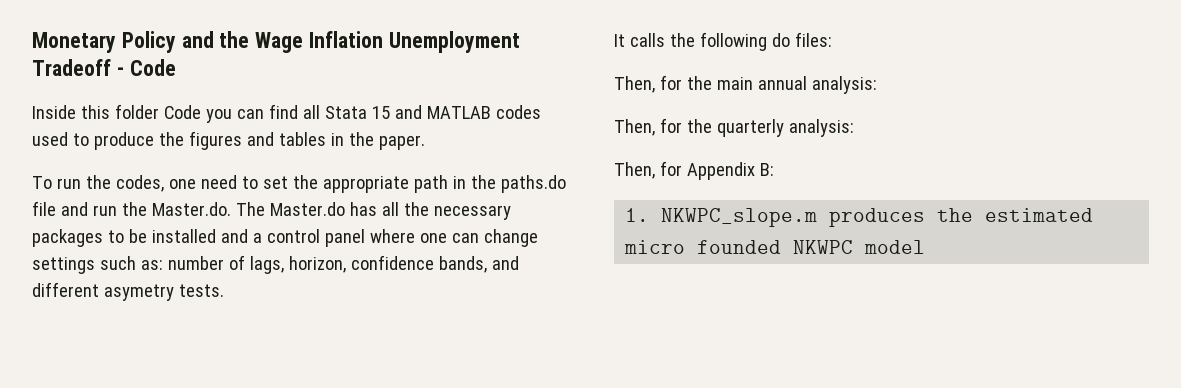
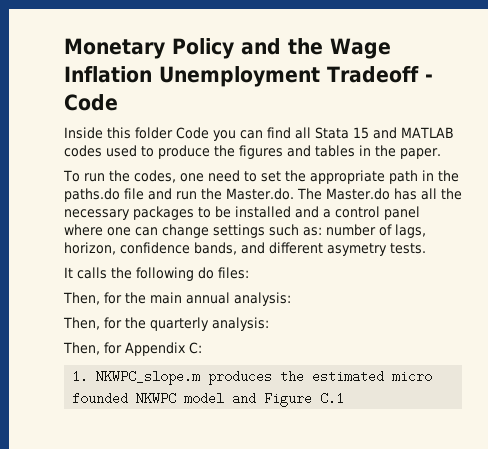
- Then, for Appendix B:
+ Then, for Appendix C:
- 1. NKWPC_slope.m produces the estimated micro founded NKWPC model
+ 1. NKWPC_slope.m produces the estimated micro founded NKWPC model and Figure C.1

